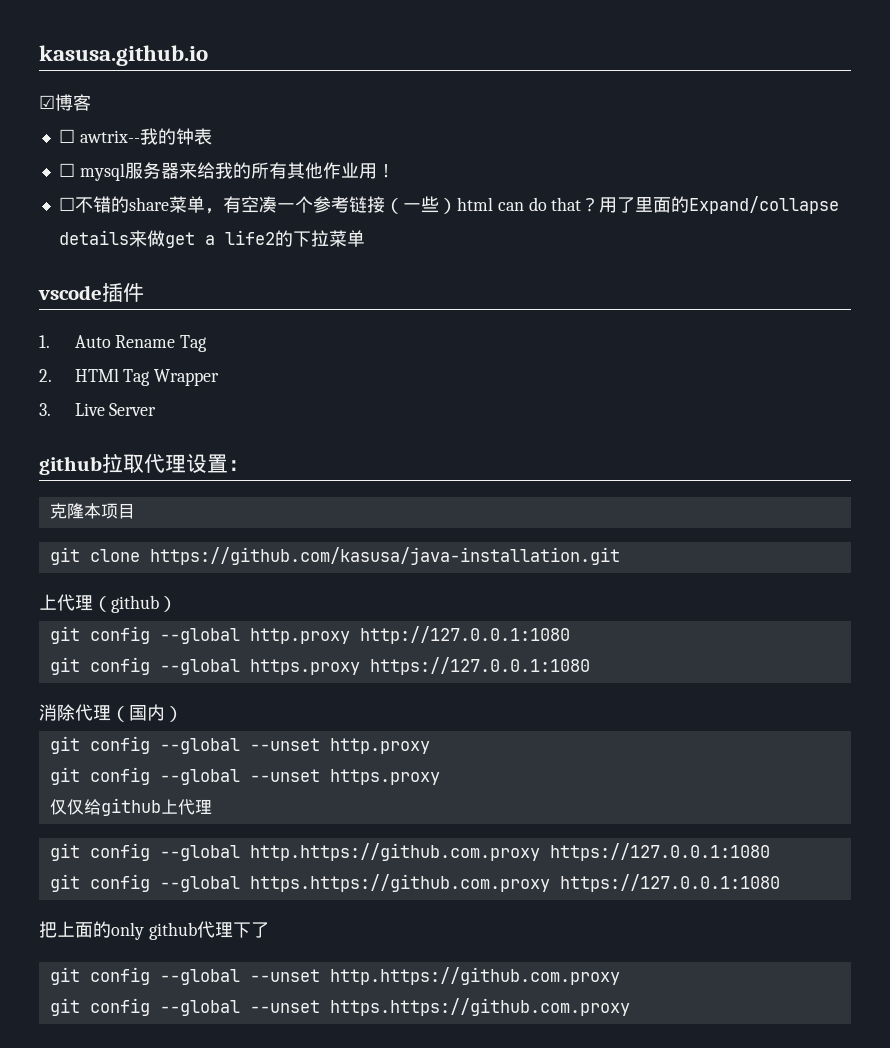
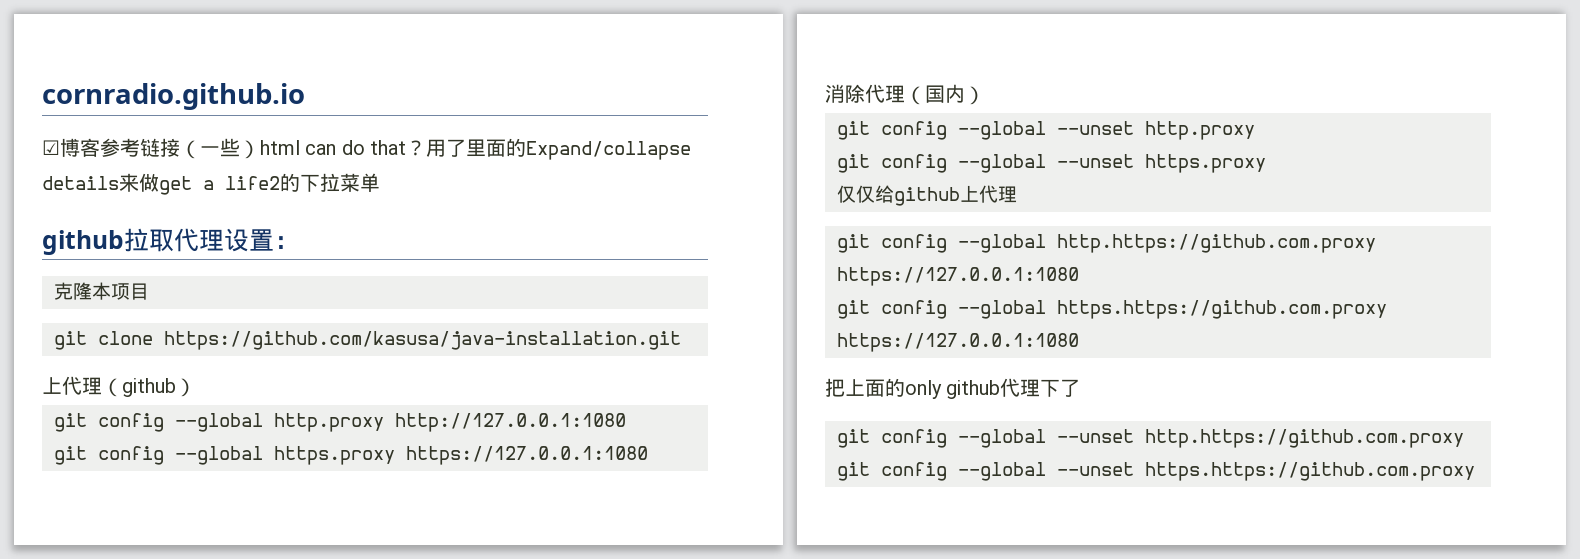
- kasusa.github.io
+ cornradio.github.io
- ☑博客
- ☐ awtrix--我的钟表
- ☐ mysql服务器来给我的所有其他作业用！
- ☐不错的share菜单，有空凑一个参考链接（一些）html can do that？
+ ☑博客参考链接（一些）html can do that？
- vscode插件
- 1. Auto Rename Tag
- 2. HTMl Tag Wrapper
- 3. Live Server

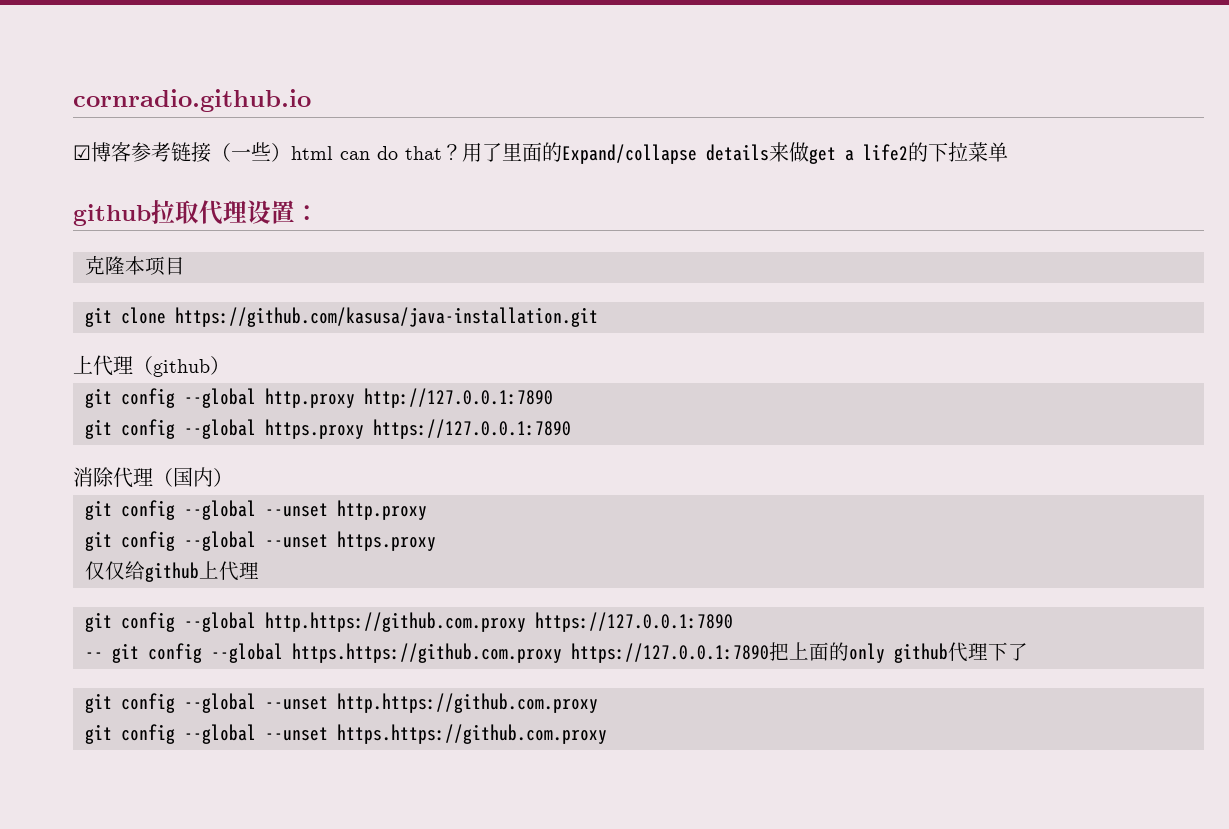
- git config --global http.proxy http://127.0.0.1:1080
+ git config --global http.proxy http://127.0.0.1:7890
- git config --global https.proxy https://127.0.0.1:1080
+ git config --global https.proxy https://127.0.0.1:7890
- git config --global http.https://github.com.proxy https://127.0.0.1:1080
- git config --global https.https://github.com.proxy https://127.0.0.1:1080
- 把上面的only github代理下了
+ git config --global http.https://github.com.proxy https://127.0.0.1:7890
+ -- git config --global https.https://github.com.proxy https://127.0.0.1:7890把上面的only github代理下了

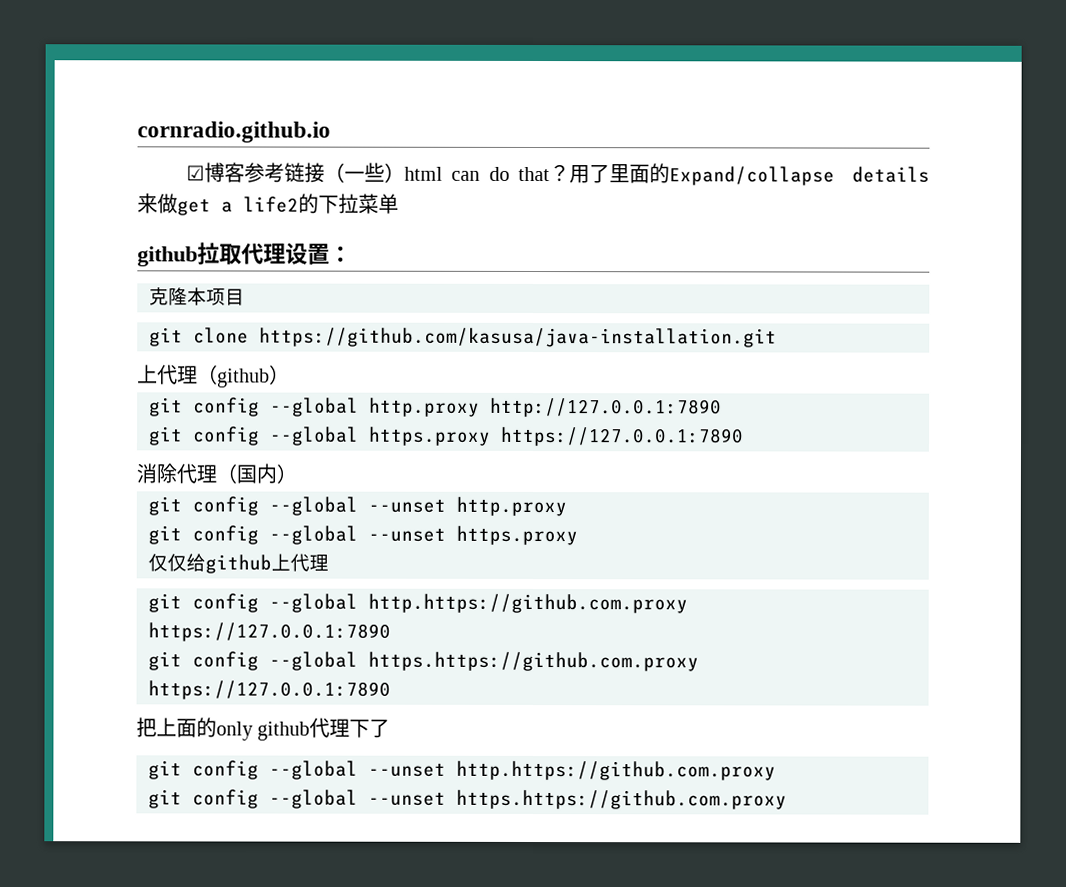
- -- git config --global https.https://github.com.proxy https://127.0.0.1:7890把上面的only github代理下了
+ git config --global https.https://github.com.proxy https://127.0.0.1:7890
+ 把上面的only github代理下了

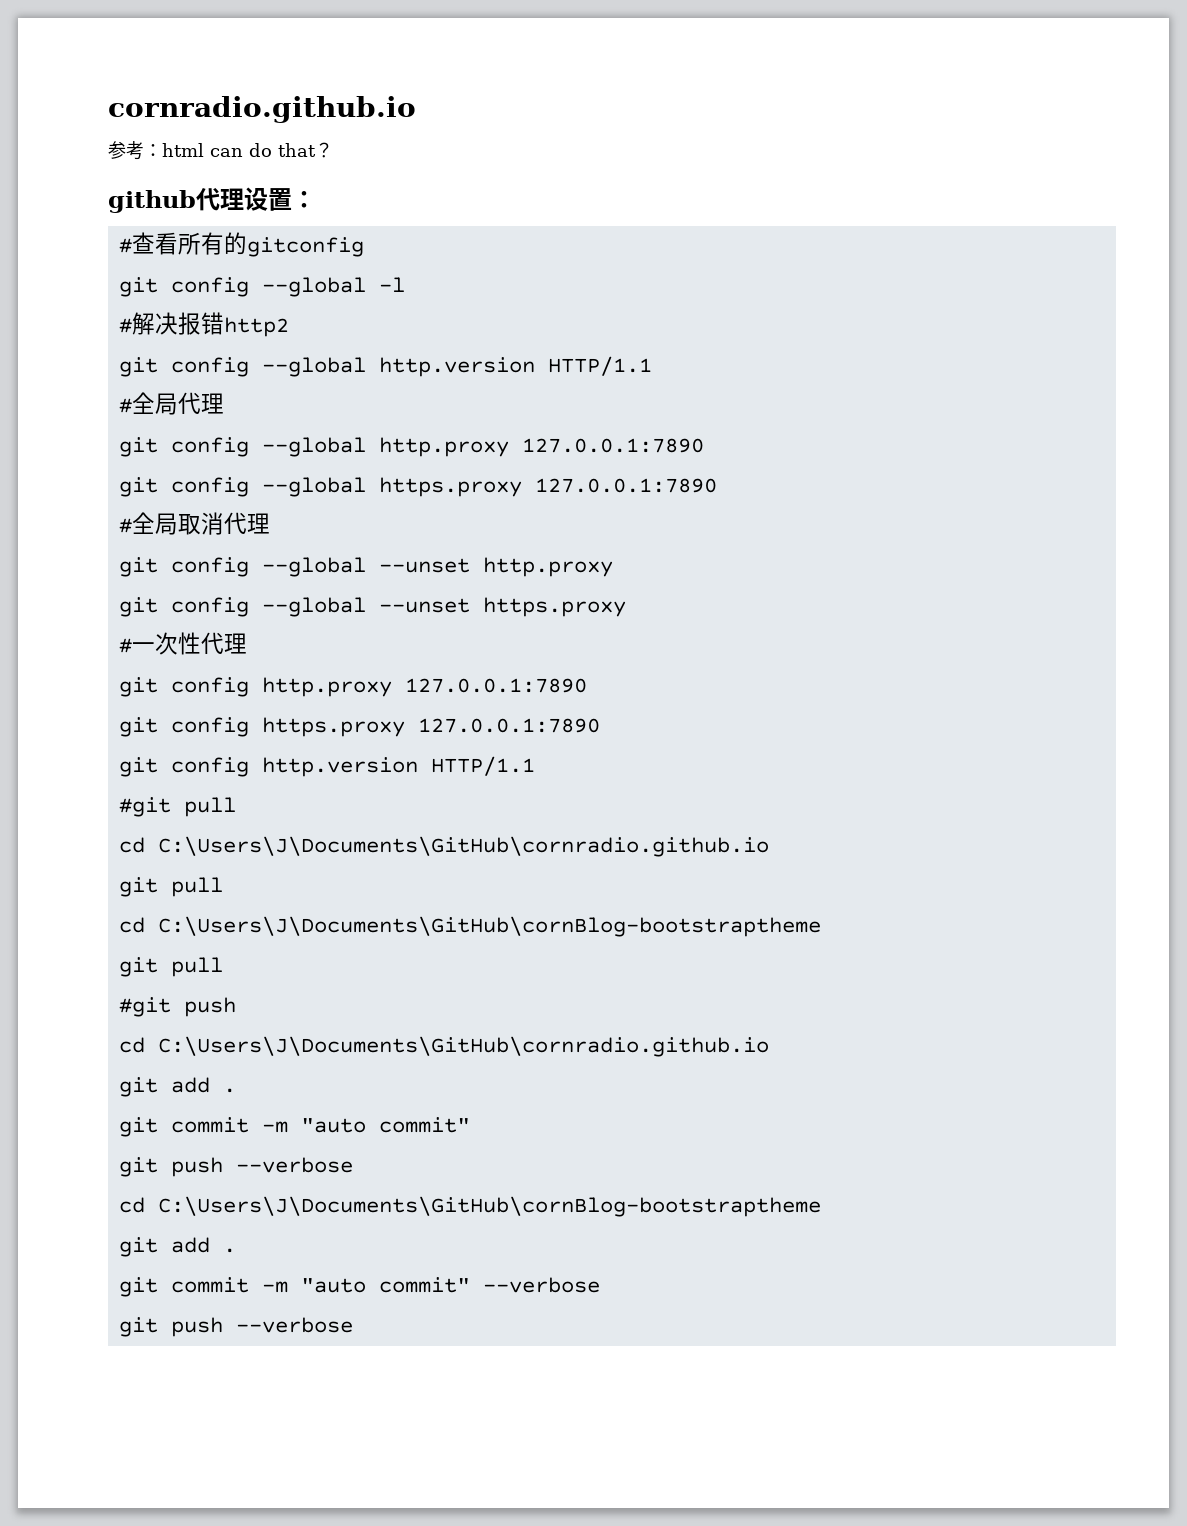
- ☑博客参考链接（一些）html can do that？用了里面的Expand/collapse details来做get a life2的下拉菜单
- github拉取代理设置：
+ 参考：html can do that？
+ github代理设置：
- 克隆本项目
- git clone https://github.com/kasusa/java-installation.git
- 上代理（github）
+ #查看所有的gitconfig
+ git config --global -l
+ #解决报错http2
+ git config --global http.version HTTP/1.1
+ #全局代理
- git config --global http.proxy http://127.0.0.1:7890
+ git config --global http.proxy 127.0.0.1:7890
- git config --global https.proxy https://127.0.0.1:7890
- 消除代理（国内）
+ git config --global https.proxy 127.0.0.1:7890
+ #全局取消代理
- 仅仅给github上代理
- git config --global http.https://github.com.proxy https://127.0.0.1:7890
- git config --global https.https://github.com.proxy https://127.0.0.1:7890
- 把上面的only github代理下了
- git config --global --unset http.https://github.com.proxy
- git config --global --unset https.https://github.com.proxy
+ #一次性代理
+ git config http.proxy 127.0.0.1:7890
+ git config https.proxy 127.0.0.1:7890
+ git config http.version HTTP/1.1
+ #git pull
+ cd C:\Users\J\Documents\GitHub\cornradio.github.io
+ git pull
+ cd C:\Users\J\Documents\GitHub\cornBlog-bootstraptheme
+ git pull
+ #git push
+ cd C:\Users\J\Documents\GitHub\cornradio.github.io
+ git add .
+ git commit -m "auto commit"
+ git push --verbose
+ cd C:\Users\J\Documents\GitHub\cornBlog-bootstraptheme
+ git add .
+ git commit -m "auto commit" --verbose
+ git push --verbose

